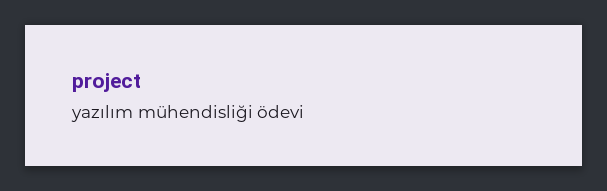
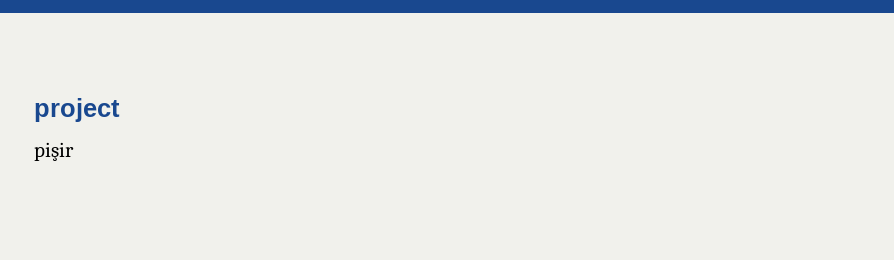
- yazılım mühendisliği ödevi
+ pişir

